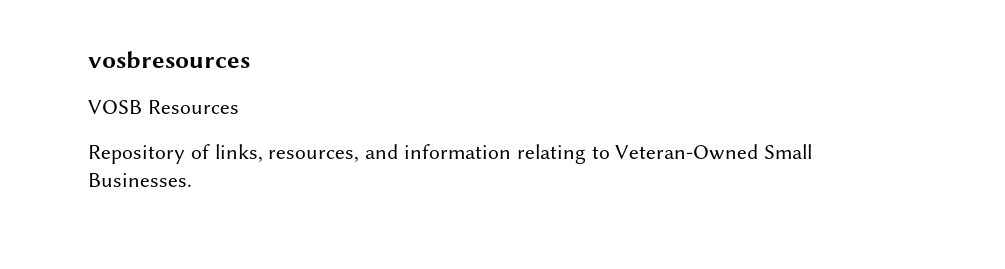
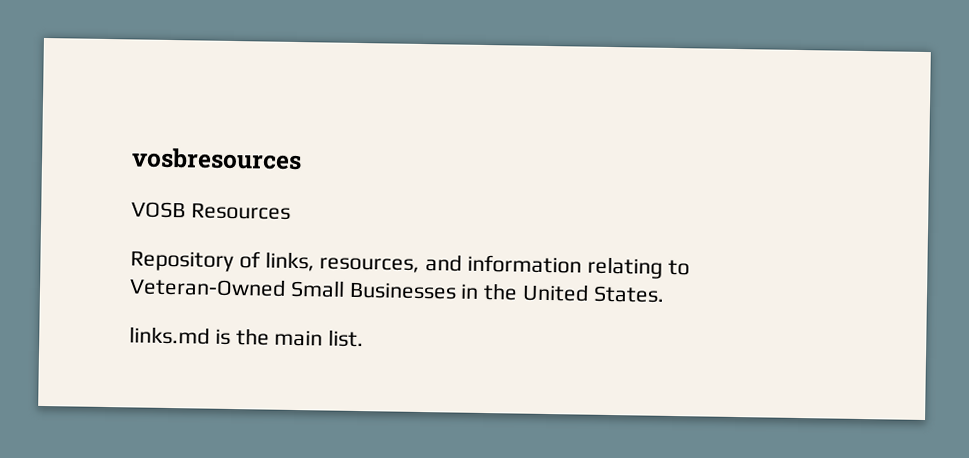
- Repository of links, resources, and information relating to Veteran-Owned Small Businesses.
+ Repository of links, resources, and information relating to Veteran-Owned Small Businesses in the United States.
+ links.md is the main list.

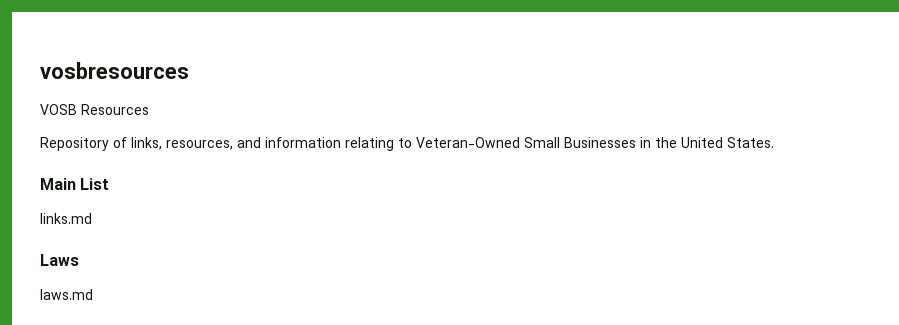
+ Main List
- links.md is the main list.
+ links.md
+ Laws
+ laws.md

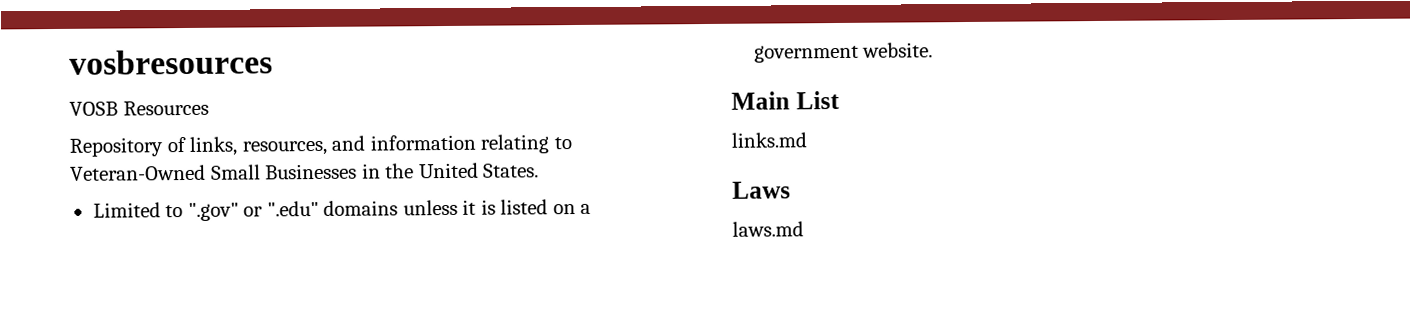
+ Limited to ".gov" or ".edu" domains unless it is listed on a government website.

